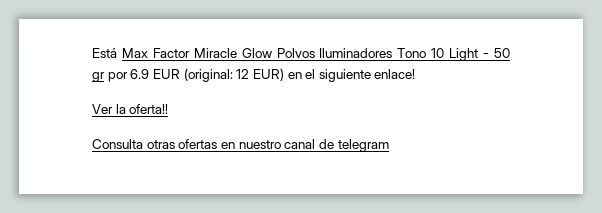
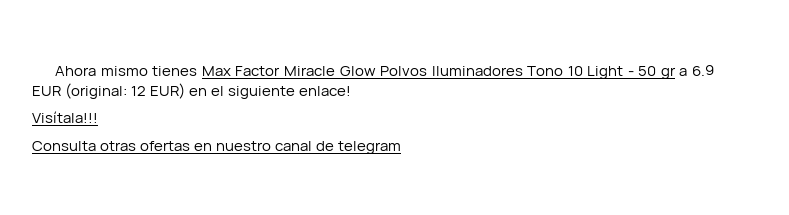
- Está Max Factor Miracle Glow Polvos Iluminadores Tono 10 Light - 50 gr por 6.9 EUR (original: 12 EUR) en el siguiente enlace!
+ Ahora mismo tienes Max Factor Miracle Glow Polvos Iluminadores Tono 10 Light - 50 gr a 6.9 EUR (original: 12 EUR) en el siguiente enlace!
- Ver la oferta!!
+ Visítala!!!

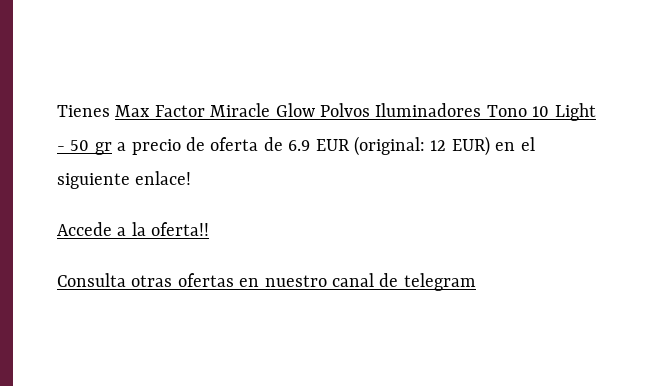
- Ahora mismo tienes Max Factor Miracle Glow Polvos Iluminadores Tono 10 Light - 50 gr a 6.9 EUR (original: 12 EUR) en el siguiente enlace!
+ Tienes Max Factor Miracle Glow Polvos Iluminadores Tono 10 Light - 50 gr a precio de oferta de 6.9 EUR (original: 12 EUR) en el siguiente enlace!
- Visítala!!!
+ Accede a la oferta!!

